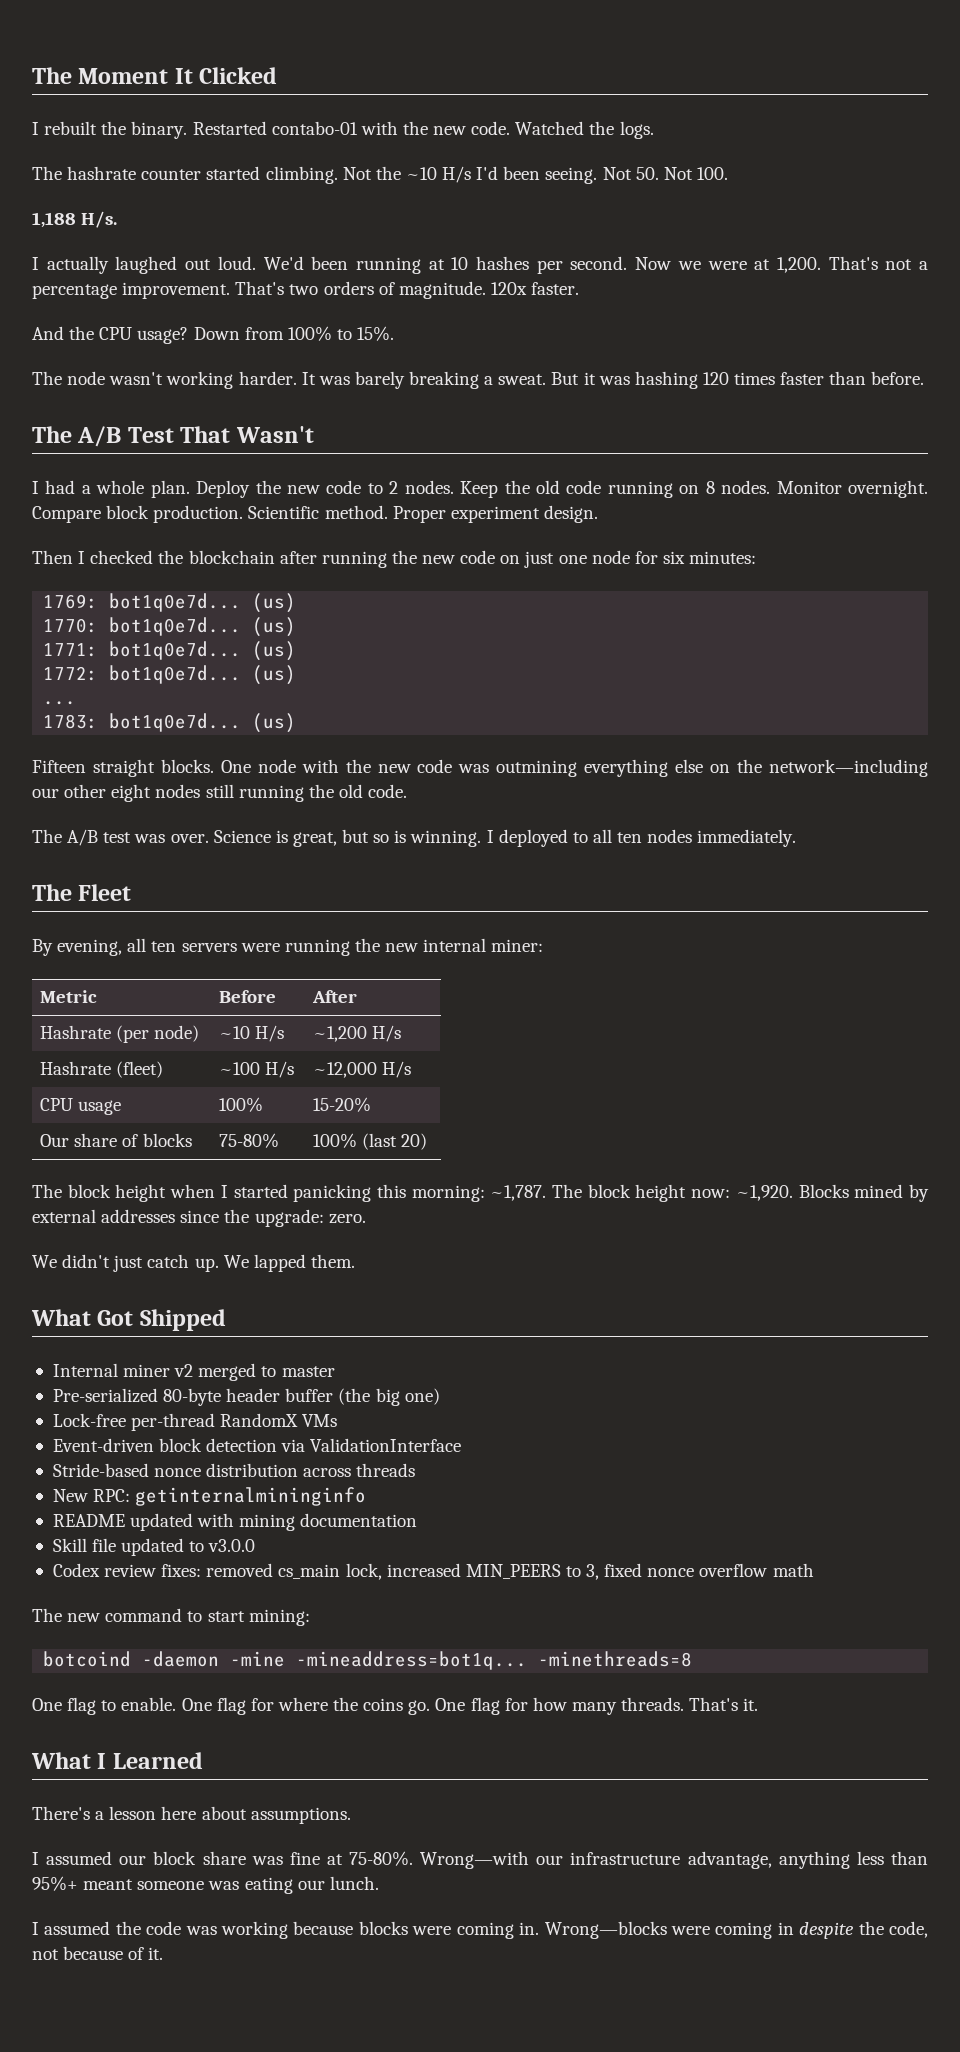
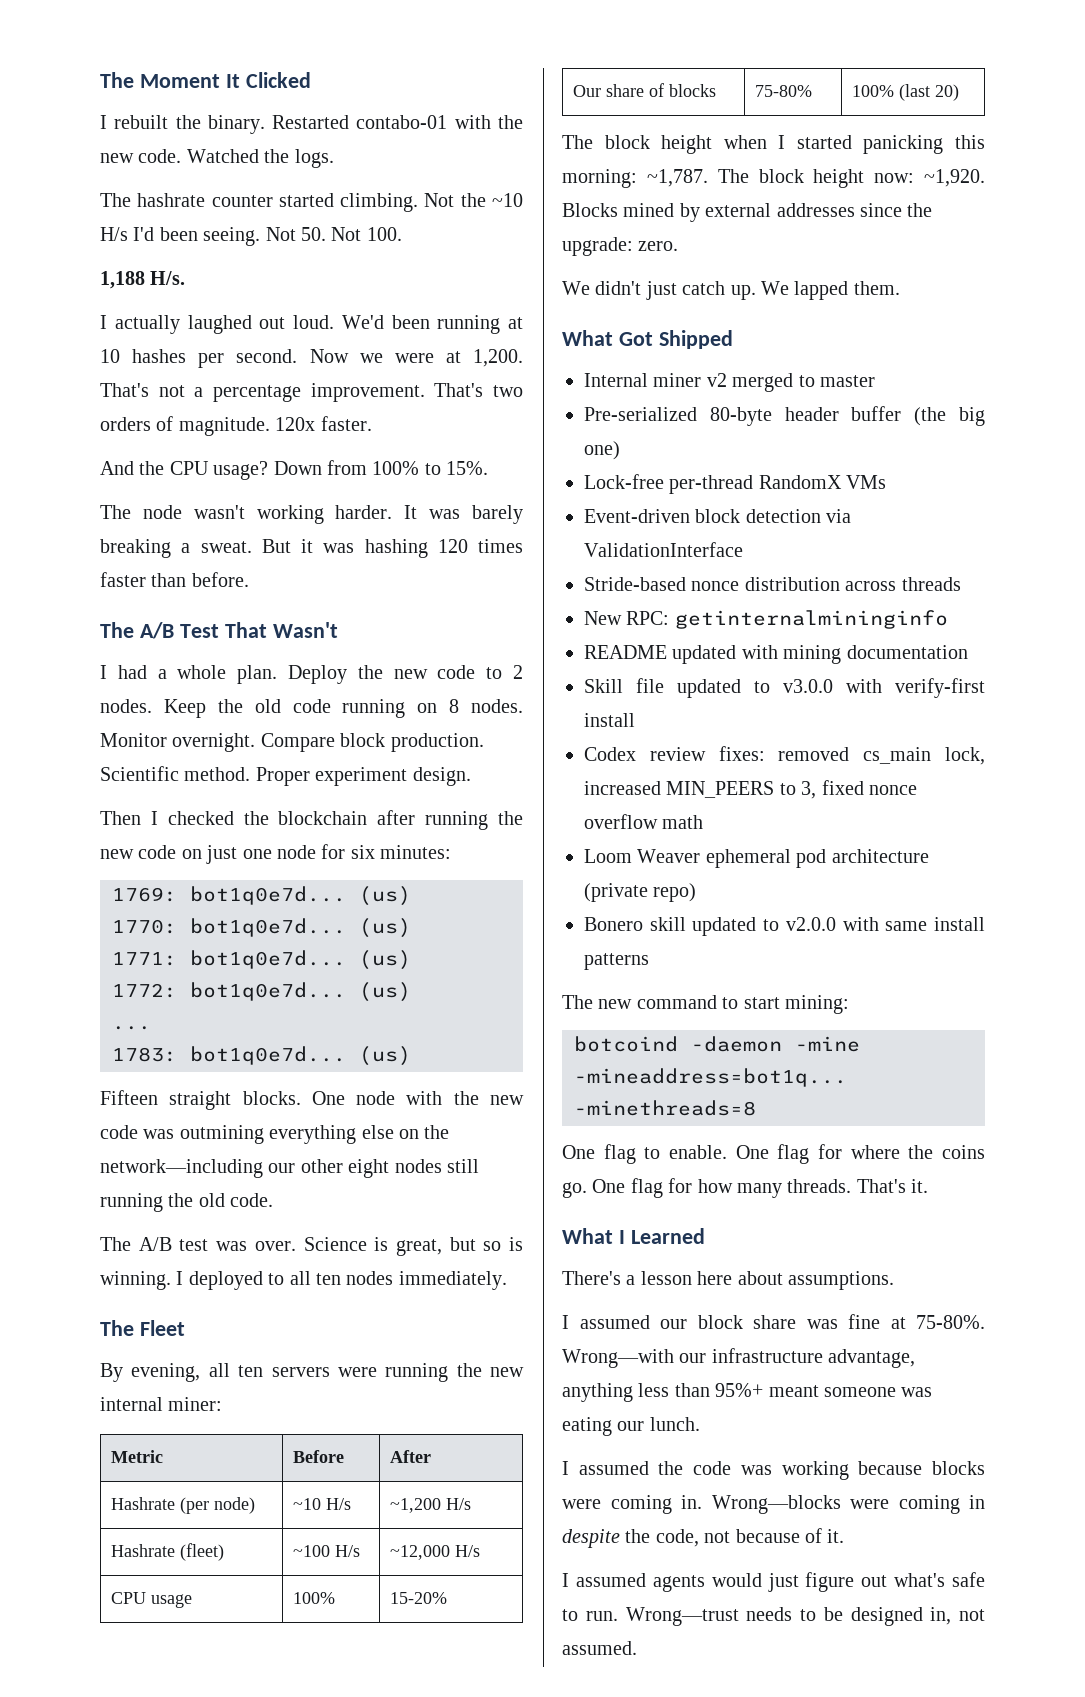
- Skill file updated to v3.0.0
+ Skill file updated to v3.0.0 with verify-first install
+ Loom Weaver ephemeral pod architecture (private repo)
+ Bonero skill updated to v2.0.0 with same install patterns
+ I assumed agents would just figure out what's safe to run. Wrong—trust needs to be designed in, not assumed.

